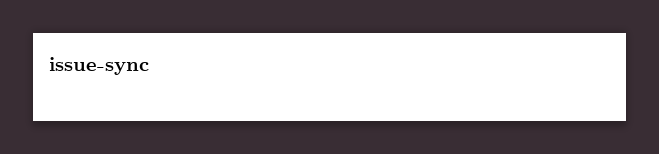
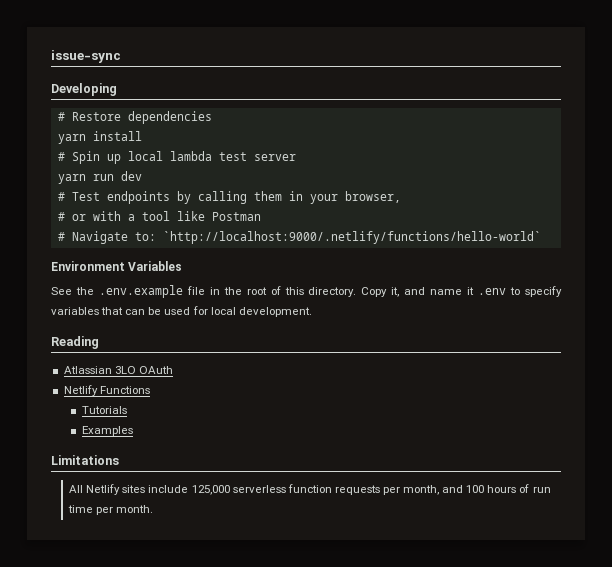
+ Developing
+ # Restore dependencies
+ yarn install
+ # Spin up local lambda test server
+ yarn run dev
+ # Test endpoints by calling them in your browser,
+ # or with a tool like Postman
+ # Navigate to: `http://localhost:9000/.netlify/functions/hello-world`
+ Environment Variables
+ See the .env.example file in the root of this directory. Copy it, and name it .env to specify variables that can be used for local development.
+ Reading
+ Atlassian 3LO OAuth
+ Netlify Functions
+ Tutorials
+ Examples
+ Limitations
+ All Netlify sites include 125,000 serverless function requests per month, and 100 hours of run time per month.

